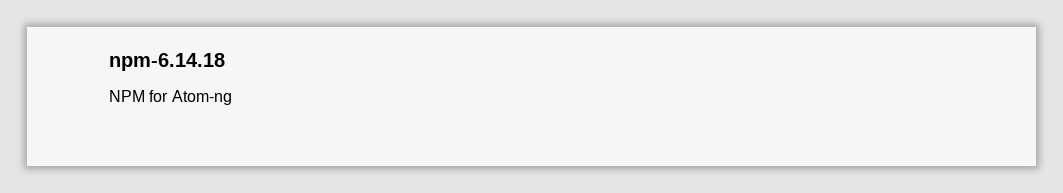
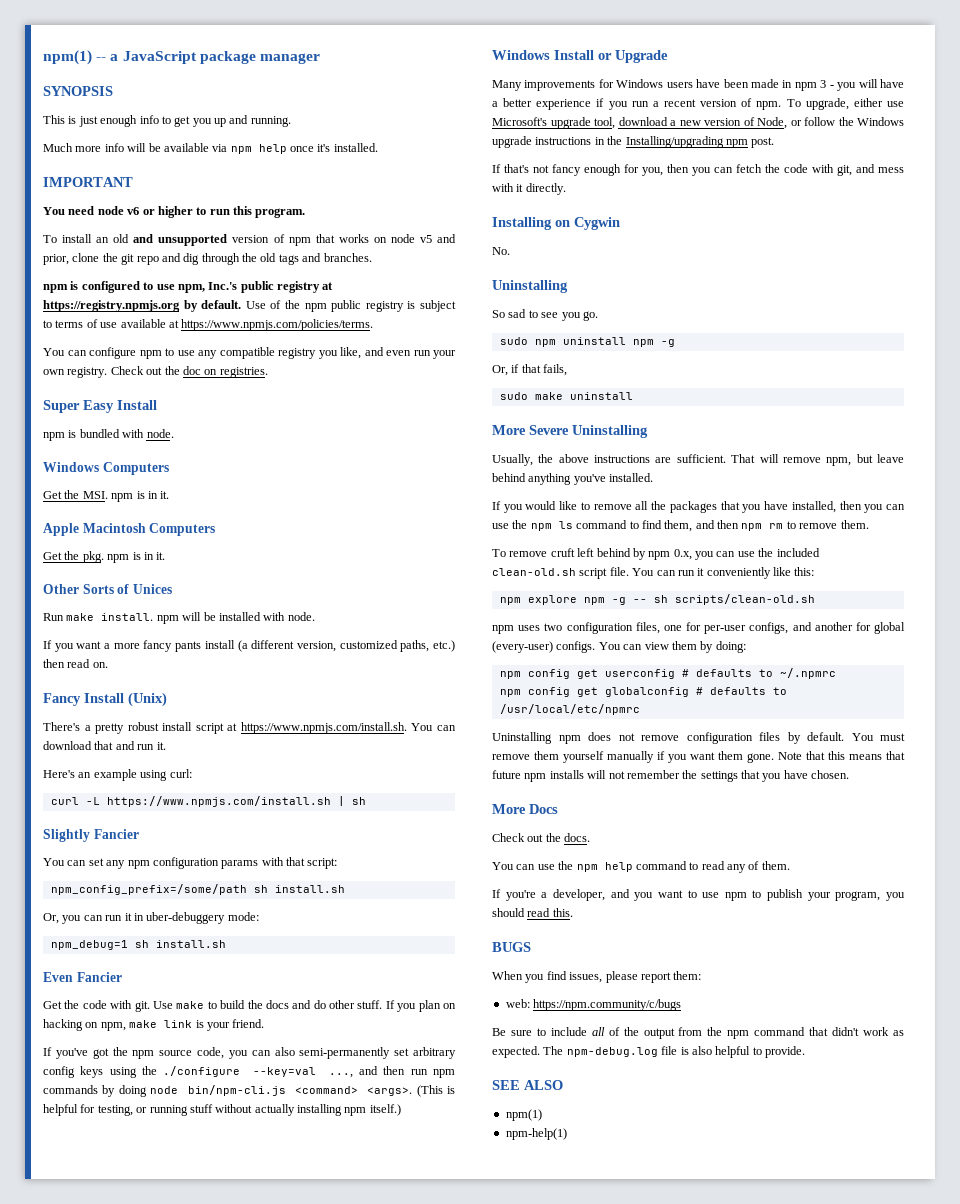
- npm-6.14.18
- NPM for Atom-ng
+ npm(1) -- a JavaScript package manager
+ SYNOPSIS
+ This is just enough info to get you up and running.
+ Much more info will be available via npm help once it's installed.
+ IMPORTANT
+ You need node v6 or higher to run this program.
+ To install an old and unsupported version of npm that works on node v5 and prior, clone the git repo and dig through the old tags and branches.
+ npm is configured to use npm, Inc.'s public registry at https://registry.npmjs.org by default. Use of the npm public registry is subject to terms of use available at https://www.npmjs.com/policies/terms.
+ You can configure npm to use any compatible registry you like, and even run your own registry. Check out the doc on registries.
+ Super Easy Install
+ npm is bundled with node.
+ Windows Computers
+ Get the MSI. npm is in it.
+ Apple Macintosh Computers
+ Get the pkg. npm is in it.
+ Other Sorts of Unices
+ Run make install. npm will be installed with node.
+ If you want a more fancy pants install (a different version, customized paths, etc.) then read on.
+ Fancy Install (Unix)
+ There's a pretty robust install script at https://www.npmjs.com/install.sh. You can download that and run it.
+ Here's an example using curl:
+ curl -L https://www.npmjs.com/install.sh | sh
+ Slightly Fancier
+ You can set any npm configuration params with that script:
+ npm_config_prefix=/some/path sh install.sh
+ Or, you can run it in uber-debuggery mode:
+ npm_debug=1 sh install.sh
+ Even Fancier
+ Get the code with git. Use make to build the docs and do other stuff. If you plan on hacking on npm, make link is your friend.
+ If you've got the npm source code, you can also semi-permanently set arbitrary config keys using the ./configure --key=val ..., and then run npm commands by doing node bin/npm-cli.js <command> <args>. (This is helpful for testing, or running stuff without actually installing npm itself.)
+ Windows Install or Upgrade
+ Many improvements for Windows users have been made in npm 3 - you will have a better experience if you run a recent version of npm. To upgrade, either use Microsoft's upgrade tool, download a new version of Node, or follow the Windows upgrade instructions in the Installing/upgrading npm post.
+ If that's not fancy enough for you, then you can fetch the code with git, and mess with it directly.
+ Installing on Cygwin
+ No.
+ Uninstalling
+ So sad to see you go.
+ sudo npm uninstall npm -g
+ Or, if that fails,
+ sudo make uninstall
+ More Severe Uninstalling
+ Usually, the above instructions are sufficient. That will remove npm, but leave behind anything you've installed.
+ If you would like to remove all the packages that you have installed, then you can use the npm ls command to find them, and then npm rm to remove them.
+ To remove cruft left behind by npm 0.x, you can use the included clean-old.sh script file. You can run it conveniently like this:
+ npm explore npm -g -- sh scripts/clean-old.sh
+ npm uses two configuration files, one for per-user configs, and another for global (every-user) configs. You can view them by doing:
+ npm config get userconfig # defaults to ~/.npmrc
+ npm config get globalconfig # defaults to /usr/local/etc/npmrc
+ Uninstalling npm does not remove configuration files by default. You must remove them yourself manually if you want them gone. Note that this means that future npm installs will not remember the settings that you have chosen.
+ More Docs
+ Check out the docs.
+ You can use the npm help command to read any of them.
+ If you're a developer, and you want to use npm to publish your program, you should read this.
+ BUGS
+ When you find issues, please report them:
+ web: https://npm.community/c/bugs
+ Be sure to include all of the output from the npm command that didn't work as expected. The npm-debug.log file is also helpful to provide.
+ SEE ALSO
+ npm(1)
+ npm-help(1)

